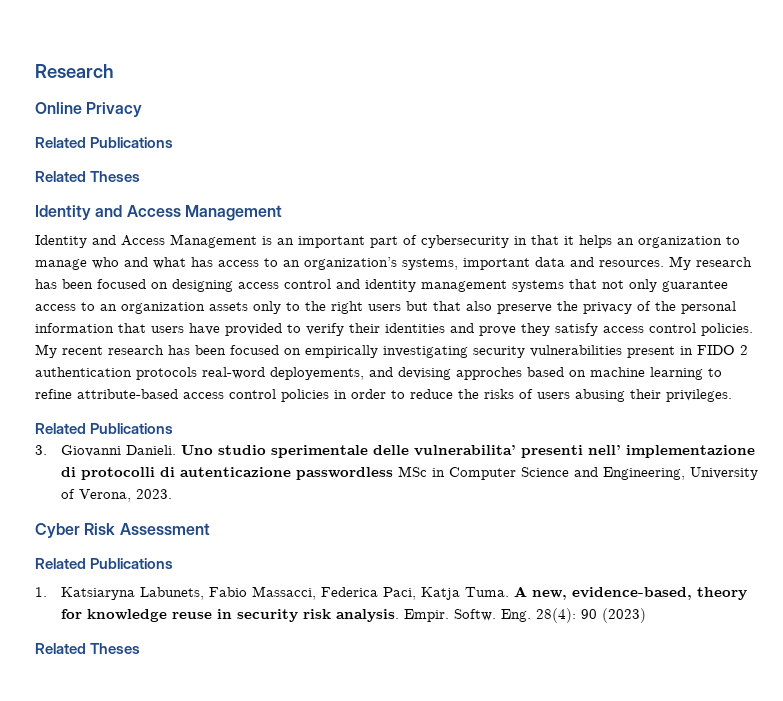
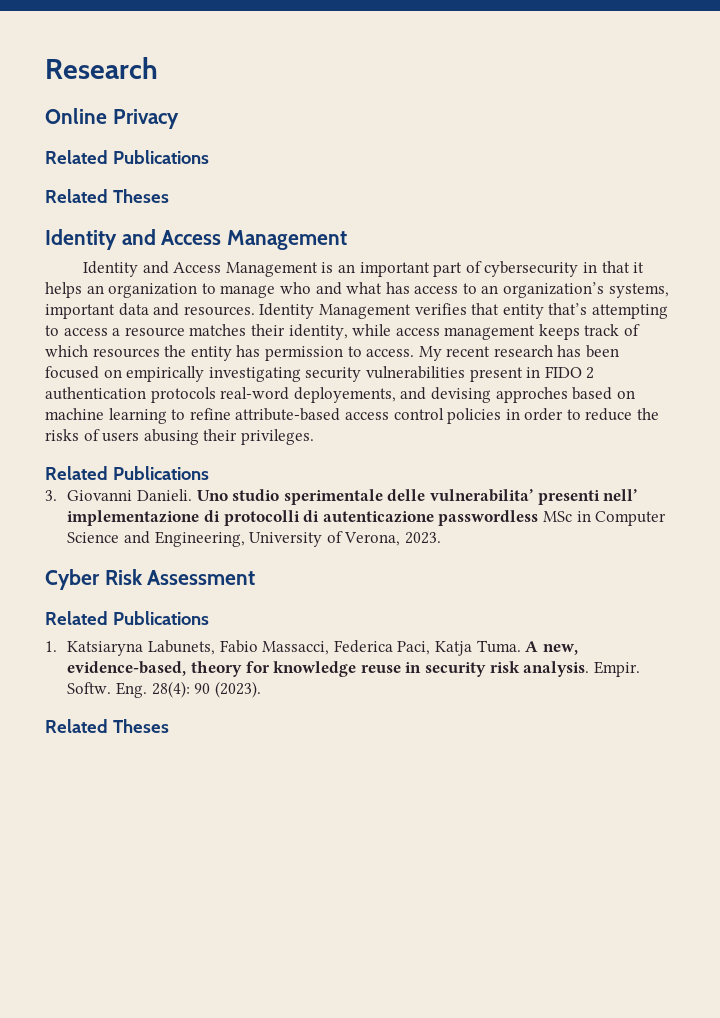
- My research has been focused on designing access control and identity management systems that not only guarantee access to an organization assets only to the right users but that also preserve the privacy of the personal information that users have provided to verify their identities and prove they satisfy access control policies.
+ Identity Management verifies that entity that’s attempting to access a resource matches their identity, while access management keeps track of which resources the entity has permission to access.
- Eng. 28(4): 90 (2023)
+ Eng. 28(4): 90 (2023).

